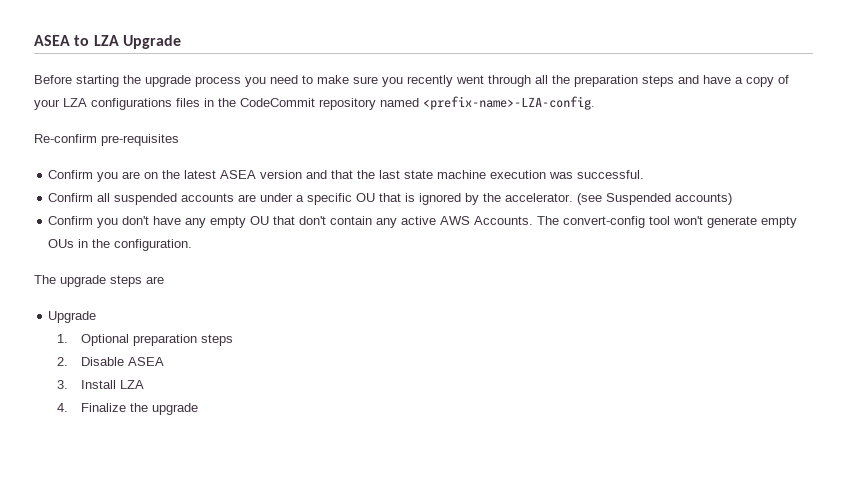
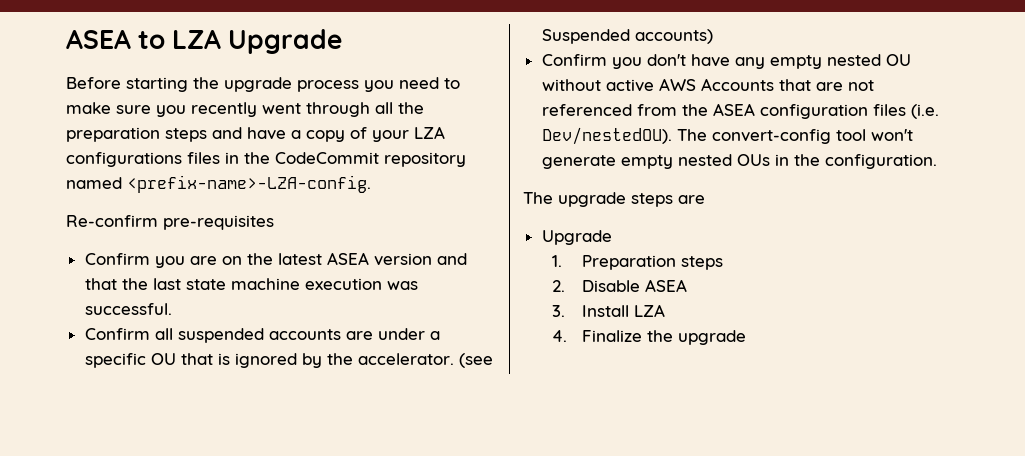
- Confirm you don't have any empty OU that don't contain any active AWS Accounts.
+ Confirm you don't have any empty nested OU without active AWS Accounts that are not referenced from the ASEA configuration files (i.e. Dev/nestedOU).
- The convert-config tool won't generate empty OUs in the configuration.
+ The convert-config tool won't generate empty nested OUs in the configuration.
- 1. Optional preparation steps
+ 1. Preparation steps

